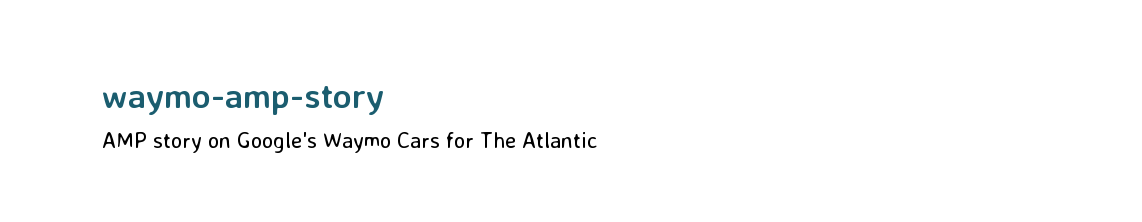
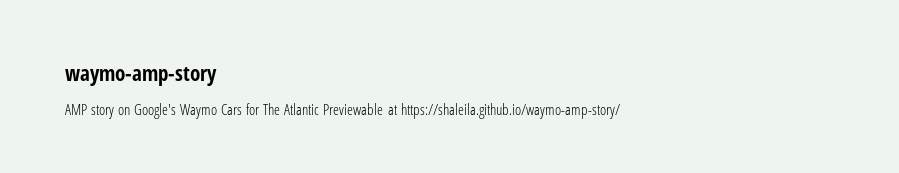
- AMP story on Google's Waymo Cars for The Atlantic
+ AMP story on Google's Waymo Cars for The Atlantic Previewable at https://shaleila.github.io/waymo-amp-story/

